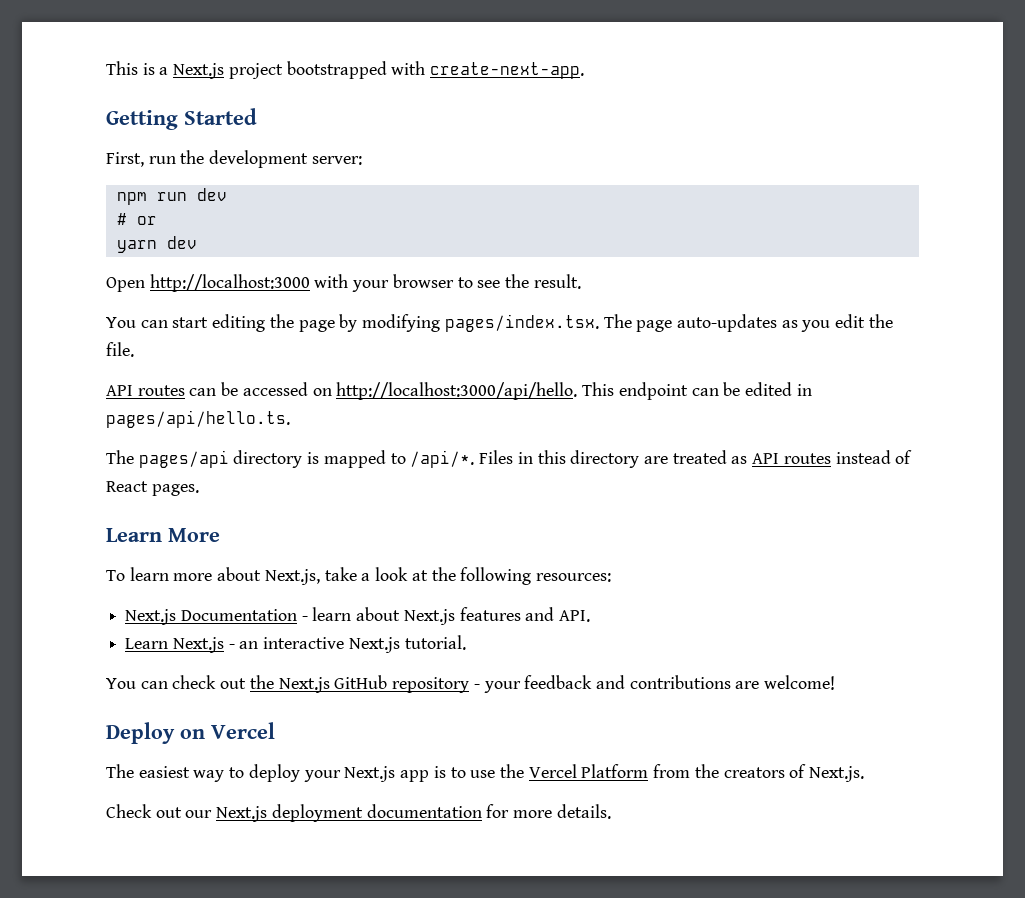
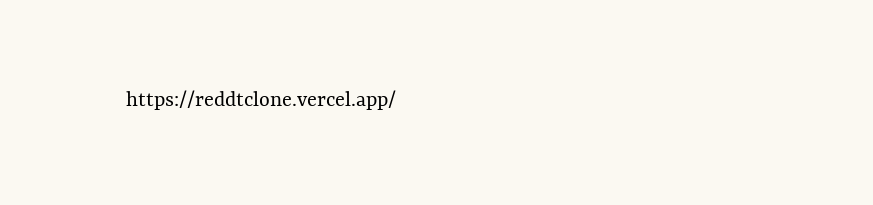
- This is a Next.js project bootstrapped with create-next-app.
- Getting Started
- First, run the development server:
- npm run dev
- # or
- yarn dev
- Open http://localhost:3000 with your browser to see the result.
- You can start editing the page by modifying pages/index.tsx. The page auto-updates as you edit the file.
- API routes can be accessed on http://localhost:3000/api/hello. This endpoint can be edited in pages/api/hello.ts.
- The pages/api directory is mapped to /api/*. Files in this directory are treated as API routes instead of React pages.
- Learn More
- To learn more about Next.js, take a look at the following resources:
- Next.js Documentation - learn about Next.js features and API.
- Learn Next.js - an interactive Next.js tutorial.
- You can check out the Next.js GitHub repository - your feedback and contributions are welcome!
- Deploy on Vercel
- The easiest way to deploy your Next.js app is to use the Vercel Platform from the creators of Next.js.
- Check out our Next.js deployment documentation for more details.
+ https://reddtclone.vercel.app/

